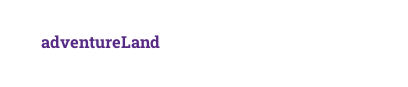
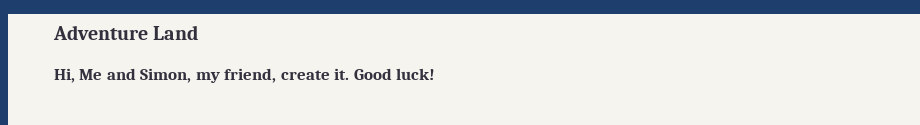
- adventureLand
+ Adventure Land
+ Hi, Me and Simon, my friend, create it. Good luck!

